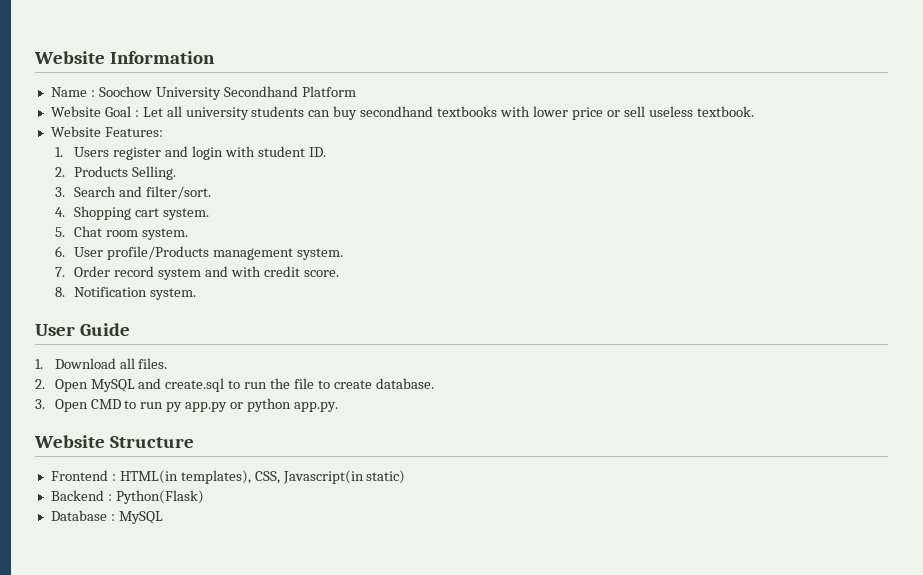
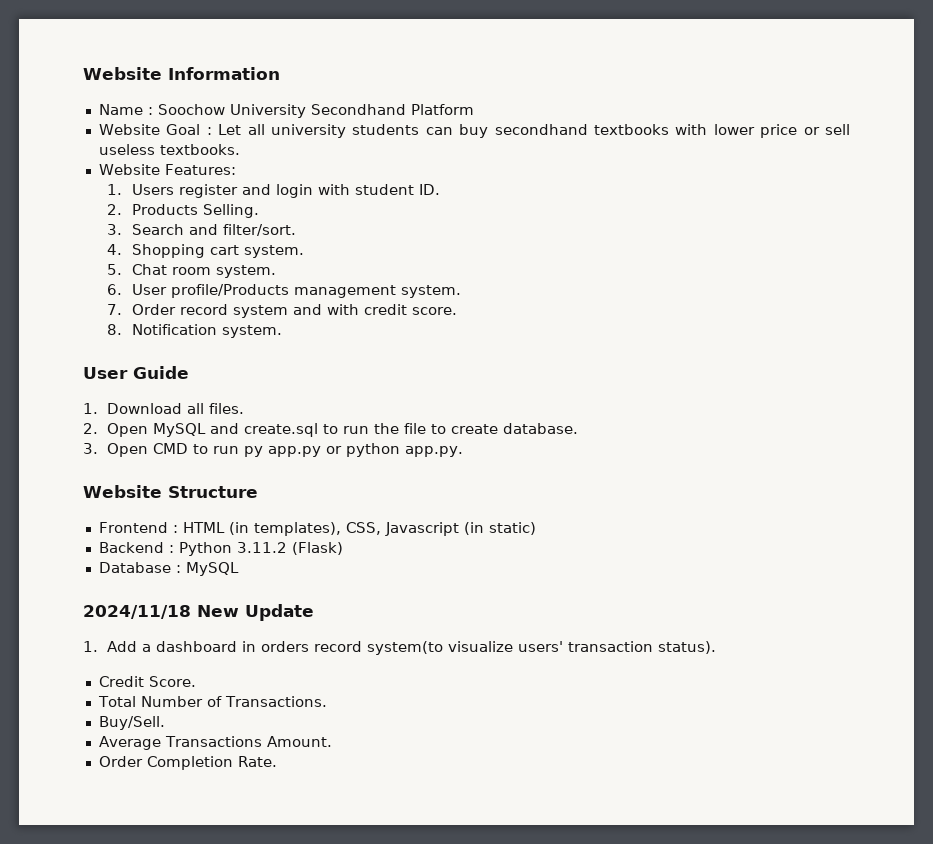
- Website Goal : Let all university students can buy secondhand textbooks with lower price or sell useless textbook.
+ Website Goal : Let all university students can buy secondhand textbooks with lower price or sell useless textbooks.
- Frontend : HTML(in templates), CSS, Javascript(in static)
+ Frontend : HTML (in templates), CSS, Javascript (in static)
- Backend : Python(Flask)
+ Backend : Python 3.11.2 (Flask)
+ 2024/11/18 New Update
+ 1. Add a dashboard in orders record system(to visualize users' transaction status).
+ Credit Score.
+ Total Number of Transactions.
+ Buy/Sell.
+ Average Transactions Amount.
+ Order Completion Rate.

